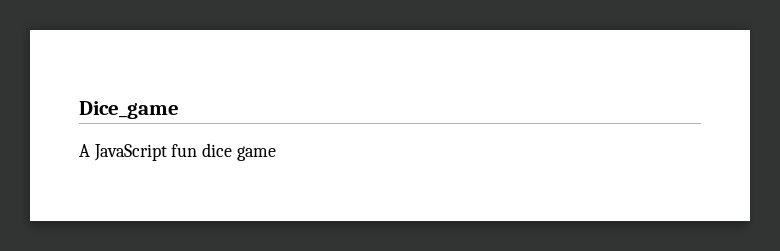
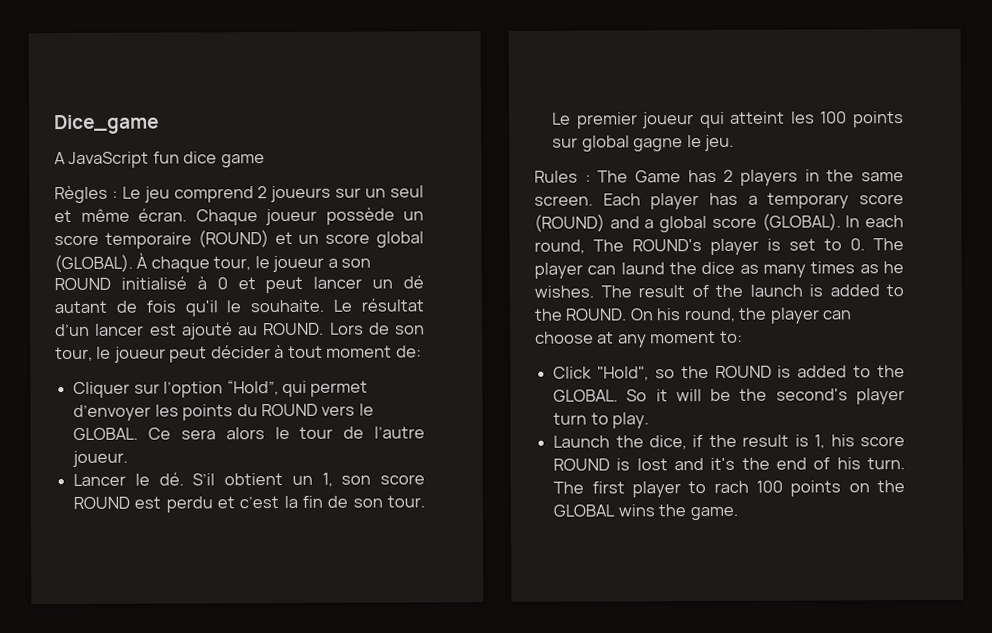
+ Règles : Le jeu comprend 2 joueurs sur un seul et même écran. Chaque joueur possède un score temporaire (ROUND) et un score global (GLOBAL). À chaque tour, le joueur a son ROUND initialisé à 0 et peut lancer un dé autant de fois qu'il le souhaite. Le résultat d’un lancer est ajouté au ROUND. Lors de son tour, le joueur peut décider à tout moment de:
+ Cliquer sur l’option “Hold”, qui permet d’envoyer les points du ROUND vers le GLOBAL. Ce sera alors le tour de l’autre joueur.
+ Lancer le dé. S’il obtient un 1, son score ROUND est perdu et c’est la fin de son tour. Le premier joueur qui atteint les 100 points sur global gagne le jeu.
+ Rules : The Game has 2 players in the same screen. Each player has a temporary score (ROUND) and a global score (GLOBAL). In each round, The ROUND's player is set to 0. The player can laund the dice as many times as he wishes. The result of the launch is added to the ROUND. On his round, the player can choose at any moment to:
+ Click "Hold", so the ROUND is added to the GLOBAL. So it will be the second's player turn to play.
+ Launch the dice, if the result is 1, his score ROUND is lost and it's the end of his turn. The first player to rach 100 points on the GLOBAL wins the game.

